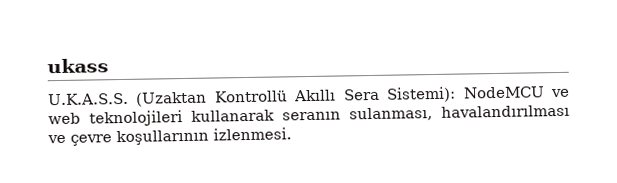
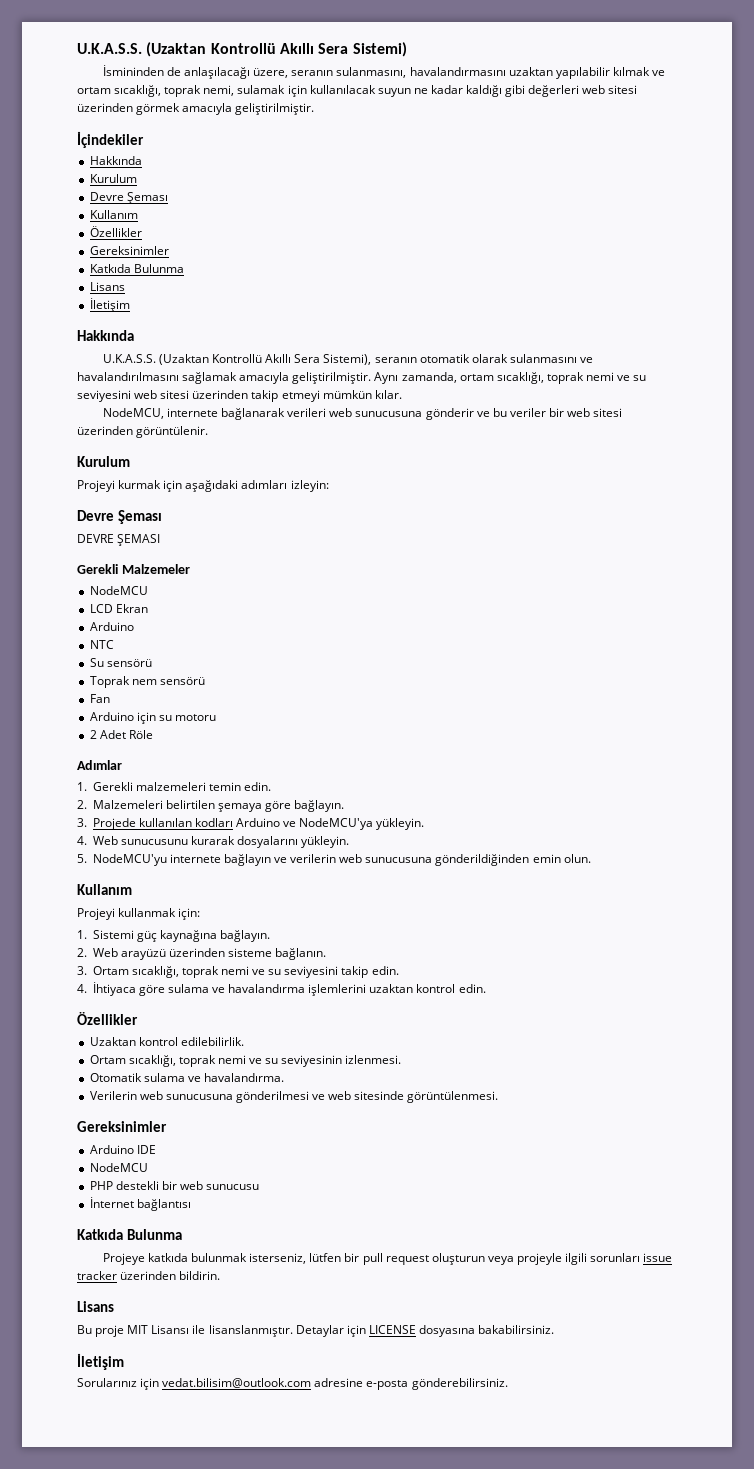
- ukass
- U.K.A.S.S. (Uzaktan Kontrollü Akıllı Sera Sistemi): NodeMCU ve web teknolojileri kullanarak seranın sulanması, havalandırılması ve çevre koşullarının izlenmesi.
+ U.K.A.S.S. (Uzaktan Kontrollü Akıllı Sera Sistemi)
+ İsmininden de anlaşılacağı üzere, seranın sulanmasını, havalandırmasını uzaktan yapılabilir kılmak ve ortam sıcaklığı, toprak nemi, sulamak için kullanılacak suyun ne kadar kaldığı gibi değerleri web sitesi üzerinden görmek amacıyla geliştirilmiştir.
+ İçindekiler
+ Hakkında
+ Kurulum
+ Devre Şeması
+ Kullanım
+ Özellikler
+ Gereksinimler
+ Katkıda Bulunma
+ Lisans
+ İletişim
+ Hakkında
+ U.K.A.S.S. (Uzaktan Kontrollü Akıllı Sera Sistemi), seranın otomatik olarak sulanmasını ve havalandırılmasını sağlamak amacıyla geliştirilmiştir. Aynı zamanda, ortam sıcaklığı, toprak nemi ve su seviyesini web sitesi üzerinden takip etmeyi mümkün kılar.
+ NodeMCU, internete bağlanarak verileri web sunucusuna gönderir ve bu veriler bir web sitesi üzerinden görüntülenir.
+ Kurulum
+ Projeyi kurmak için aşağıdaki adımları izleyin:
+ Devre Şeması
+ DEVRE ŞEMASI
+ Gerekli Malzemeler
+ NodeMCU
+ LCD Ekran
+ Arduino
+ NTC
+ Su sensörü
+ Toprak nem sensörü
+ Fan
+ Arduino için su motoru
+ 2 Adet Röle
+ Adımlar
+ 1. Gerekli malzemeleri temin edin.
+ 2. Malzemeleri belirtilen şemaya göre bağlayın.
+ 3. Projede kullanılan kodları Arduino ve NodeMCU'ya yükleyin.
+ 4. Web sunucusunu kurarak dosyalarını yükleyin.
+ 5. NodeMCU'yu internete bağlayın ve verilerin web sunucusuna gönderildiğinden emin olun.
+ Kullanım
+ Projeyi kullanmak için:
+ 1. Sistemi güç kaynağına bağlayın.
+ 2. Web arayüzü üzerinden sisteme bağlanın.
+ 3. Ortam sıcaklığı, toprak nemi ve su seviyesini takip edin.
+ 4. İhtiyaca göre sulama ve havalandırma işlemlerini uzaktan kontrol edin.
+ Özellikler
+ Uzaktan kontrol edilebilirlik.
+ Ortam sıcaklığı, toprak nemi ve su seviyesinin izlenmesi.
+ Otomatik sulama ve havalandırma.
+ Verilerin web sunucusuna gönderilmesi ve web sitesinde görüntülenmesi.
+ Gereksinimler
+ Arduino IDE
+ NodeMCU
+ PHP destekli bir web sunucusu
+ İnternet bağlantısı
+ Katkıda Bulunma
+ Projeye katkıda bulunmak isterseniz, lütfen bir pull request oluşturun veya projeyle ilgili sorunları issue tracker üzerinden bildirin.
+ Lisans
+ Bu proje MIT Lisansı ile lisanslanmıştır. Detaylar için LICENSE dosyasına bakabilirsiniz.
+ İletişim
+ Sorularınız için vedat.bilisim@outlook.com adresine e-posta gönderebilirsiniz.

